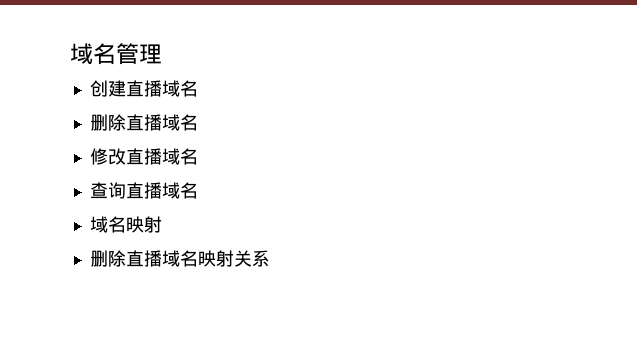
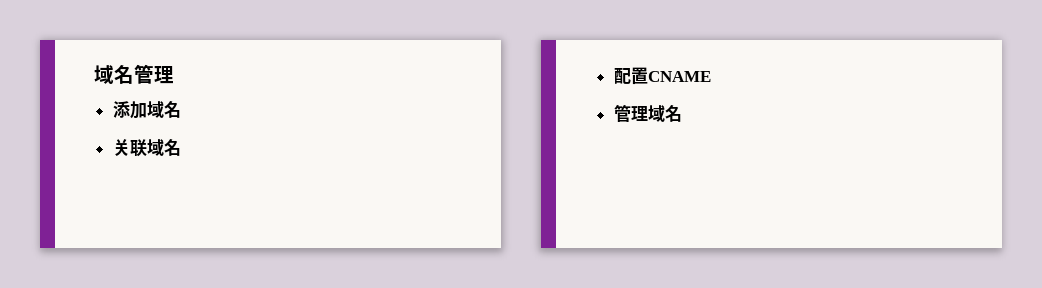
- 创建直播域名
- 删除直播域名
- 修改直播域名
- 查询直播域名
- 域名映射
- 删除直播域名映射关系
+ 添加域名
+ 关联域名
+ 配置CNAME
+ 管理域名

